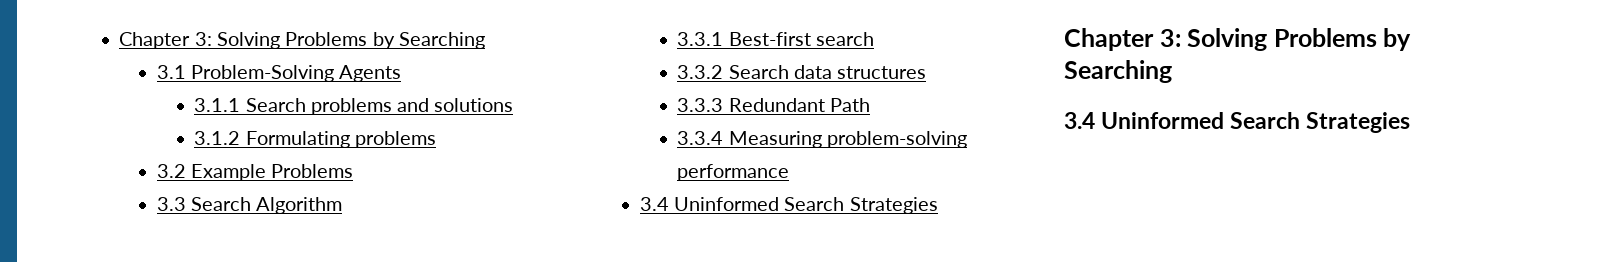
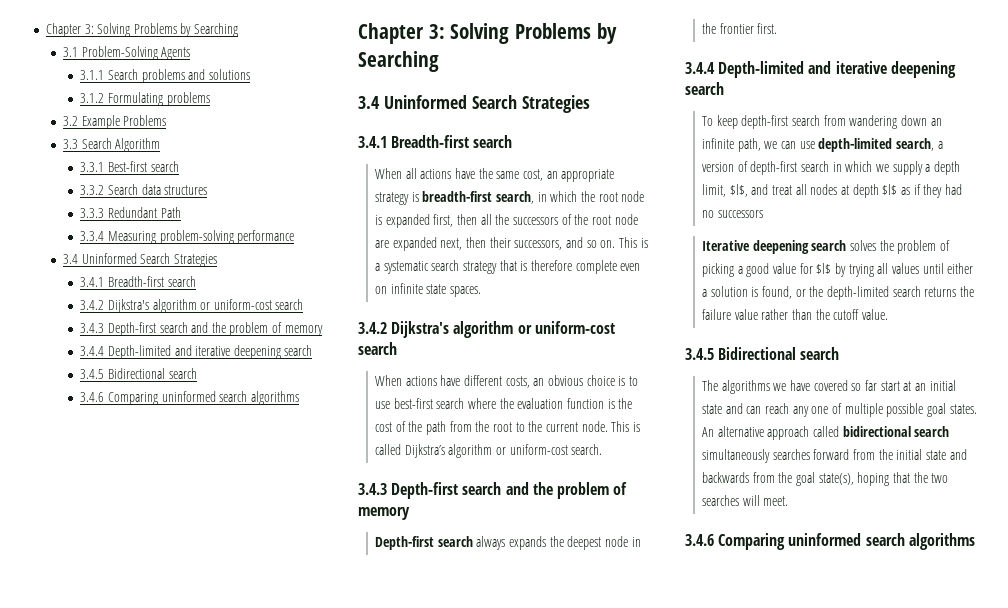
  3.3.4 Measuring problem-solving performance
  3.4 Uninformed Search Strategies
+ 3.4.1 Breadth-first search
+ 3.4.2 Dijkstra's algorithm or uniform-cost search
+ 3.4.3 Depth-first search and the problem of memory
+ 3.4.4 Depth-limited and iterative deepening search
+ 3.4.5 Bidirectional search
+ 3.4.6 Comparing uninformed search algorithms
  Chapter 3: Solving Problems by Searching
  3.4 Uninformed Search Strategies
+ 3.4.1 Breadth-first search
+ When all actions have the same cost, an appropriate strategy is breadth-first search, in which the root node is expanded first, then all the successors of the root node are expanded next, then their successors, and so on. This is a systematic search strategy that is therefore complete even on infinite state spaces.
+ 3.4.2 Dijkstra's algorithm or uniform-cost search
+ When actions have different costs, an obvious choice is to use best-first search where the evaluation function is the cost of the path from the root to the current node. This is called Dijkstra’s algorithm or uniform-cost search.
+ 3.4.3 Depth-first search and the problem of memory
+ Depth-first search always expands the deepest node in the frontier first.
+ 3.4.4 Depth-limited and iterative deepening search
+ To keep depth-first search from wandering down an infinite path, we can use depth-limited search, a version of depth-first search in which we supply a depth limit, $l$, and treat all nodes at depth $l$ as if they had no successors
+ Iterative deepening search solves the problem of picking a good value for $l$ by trying all values until either a solution is found, or the depth-limited search returns the failure value rather than the cutoff value.
+ 3.4.5 Bidirectional search
+ The algorithms we have covered so far start at an initial state and can reach any one of multiple possible goal states. An alternative approach called bidirectional search simultaneously searches forward from the initial state and backwards from the goal state(s), hoping that the two searches will meet.
+ 3.4.6 Comparing uninformed search algorithms

